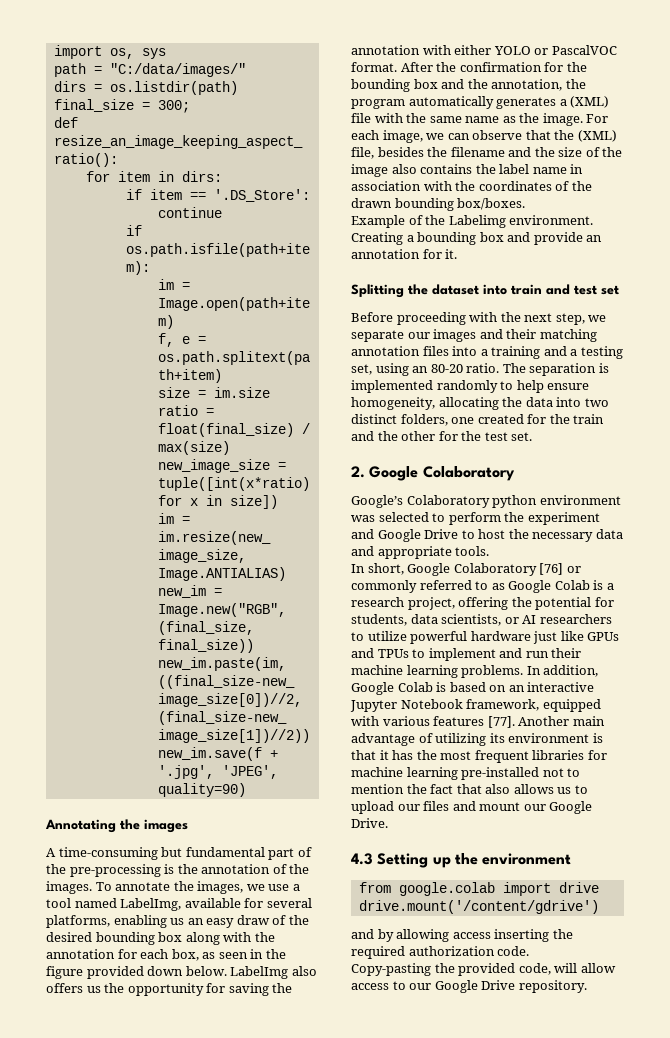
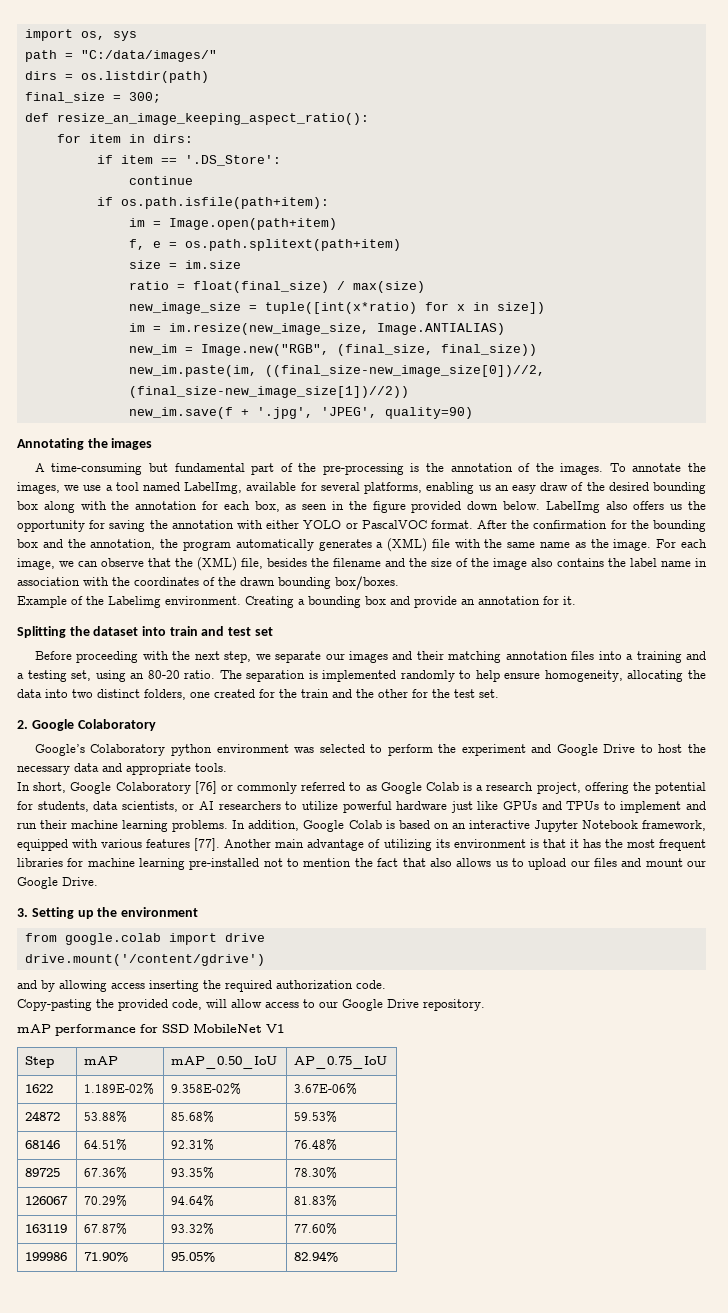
- 4.3 Setting up the environment
+ 3. Setting up the environment
+ mAP performance for SSD MobileNet V1
+ Step | mAP | mAP_0.50_IoU | AP_0.75_IoU
+ 1622 | 1.189E-02% | 9.358E-02% | 3.67E-06%
+ 24872 | 53.88% | 85.68% | 59.53%
+ 68146 | 64.51% | 92.31% | 76.48%
+ 89725 | 67.36% | 93.35% | 78.30%
+ 126067 | 70.29% | 94.64% | 81.83%
+ 163119 | 67.87% | 93.32% | 77.60%
+ 199986 | 71.90% | 95.05% | 82.94%

